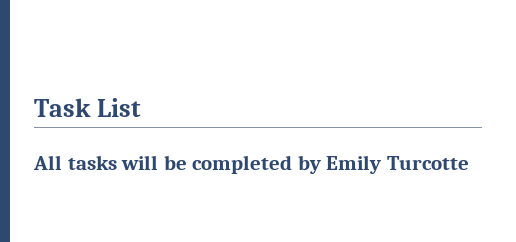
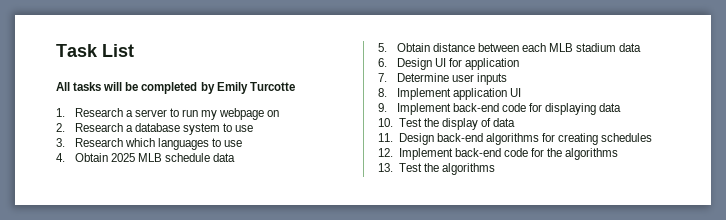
+ 1. Research a server to run my webpage on
+ 2. Research a database system to use
+ 3. Research which languages to use
+ 4. Obtain 2025 MLB schedule data
+ 5. Obtain distance between each MLB stadium data
+ 6. Design UI for application
+ 7. Determine user inputs
+ 8. Implement application UI
+ 9. Implement back-end code for displaying data
+ 10. Test the display of data
+ 11. Design back-end algorithms for creating schedules
+ 12. Implement back-end code for the algorithms
+ 13. Test the algorithms

